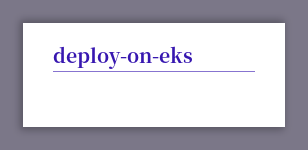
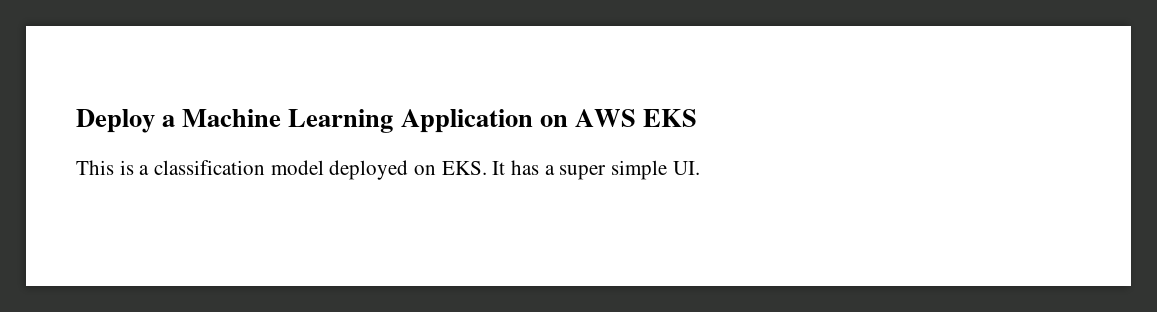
- deploy-on-eks
+ Deploy a Machine Learning Application on AWS EKS
+ This is a classification model deployed on EKS. It has a super simple UI.

